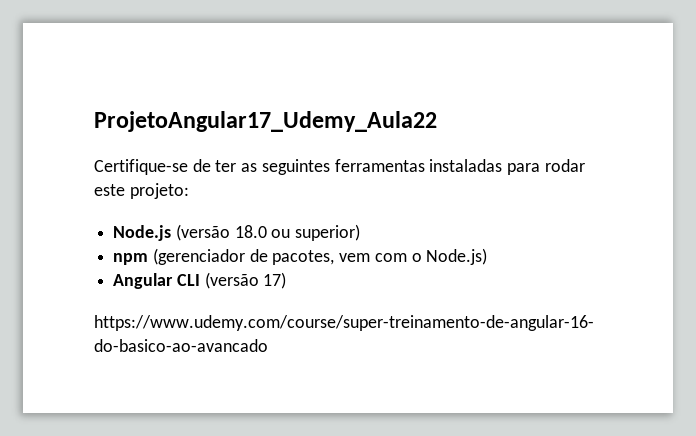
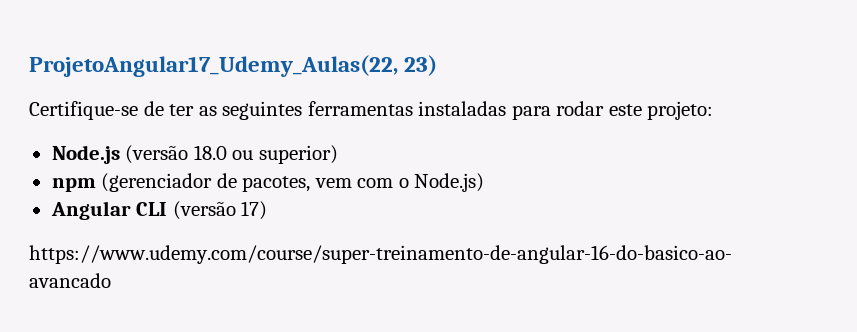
- ProjetoAngular17_Udemy_Aula22
+ ProjetoAngular17_Udemy_Aulas(22, 23)

